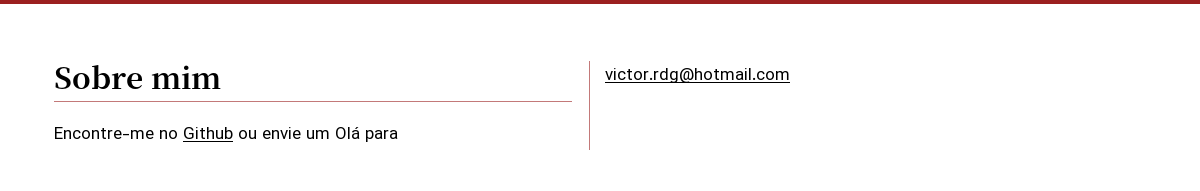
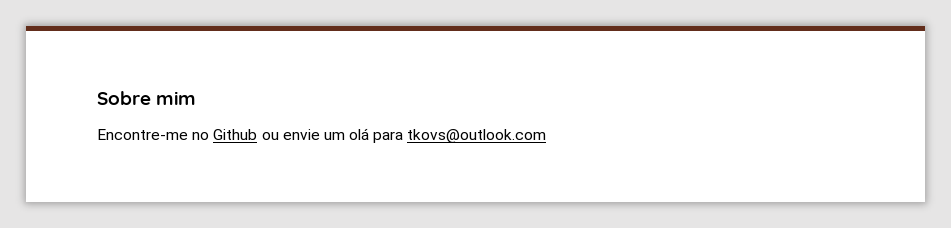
- Encontre-me no Github ou envie um Olá para victor.rdg@hotmail.com
+ Encontre-me no Github ou envie um olá para tkovs@outlook.com

